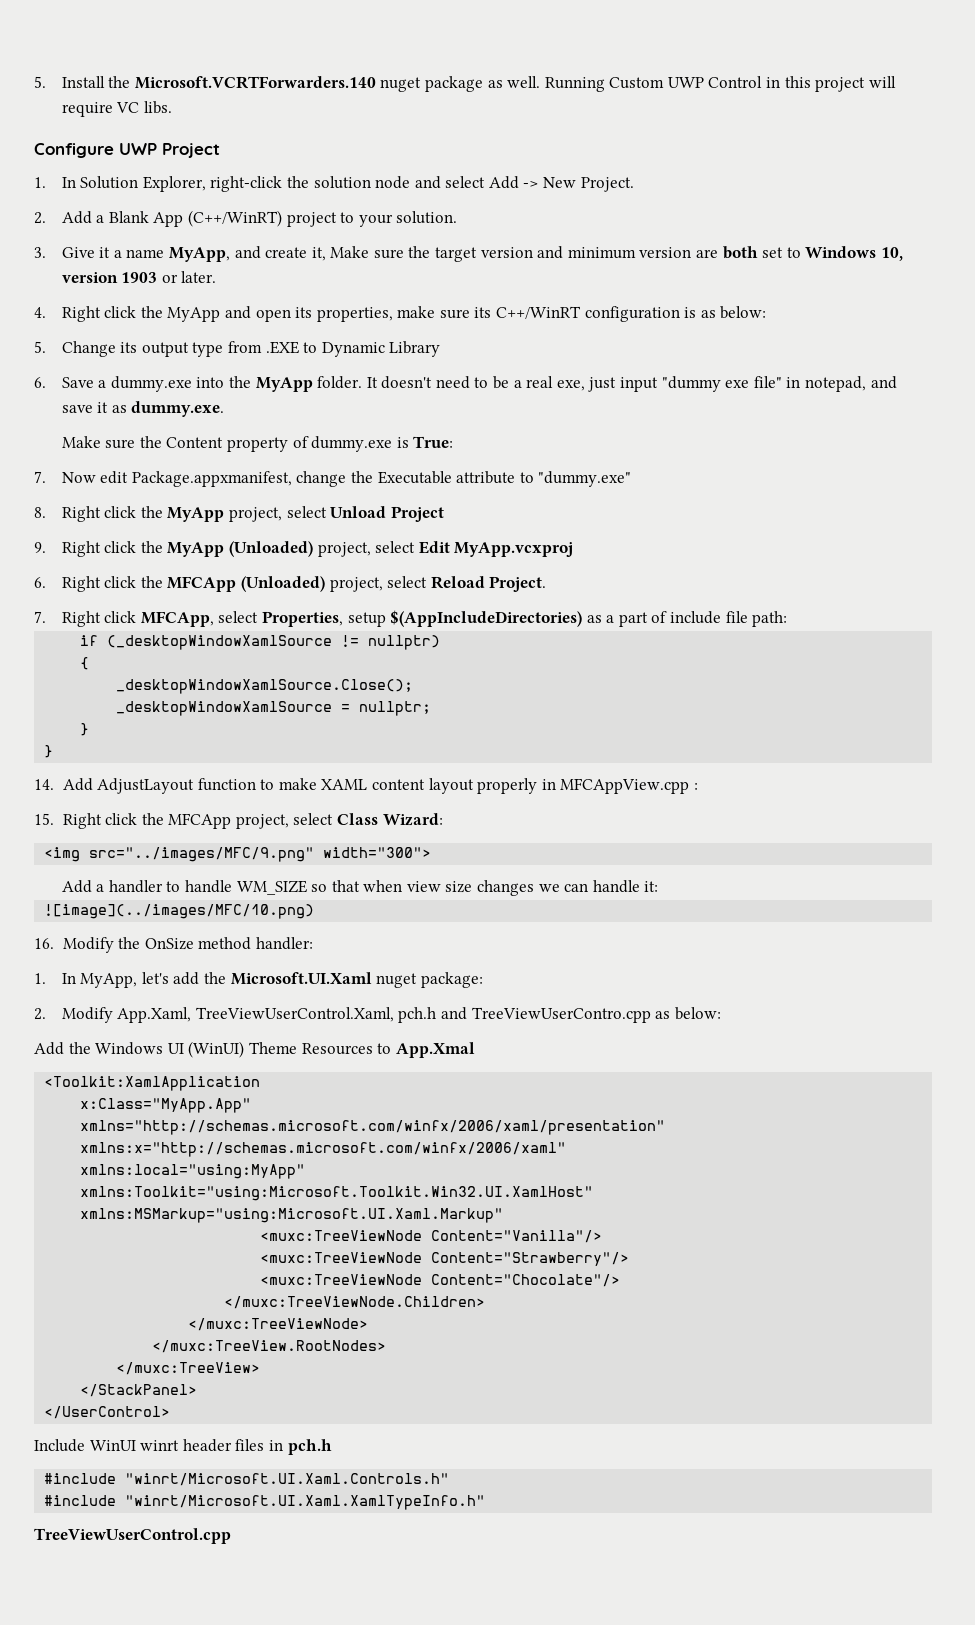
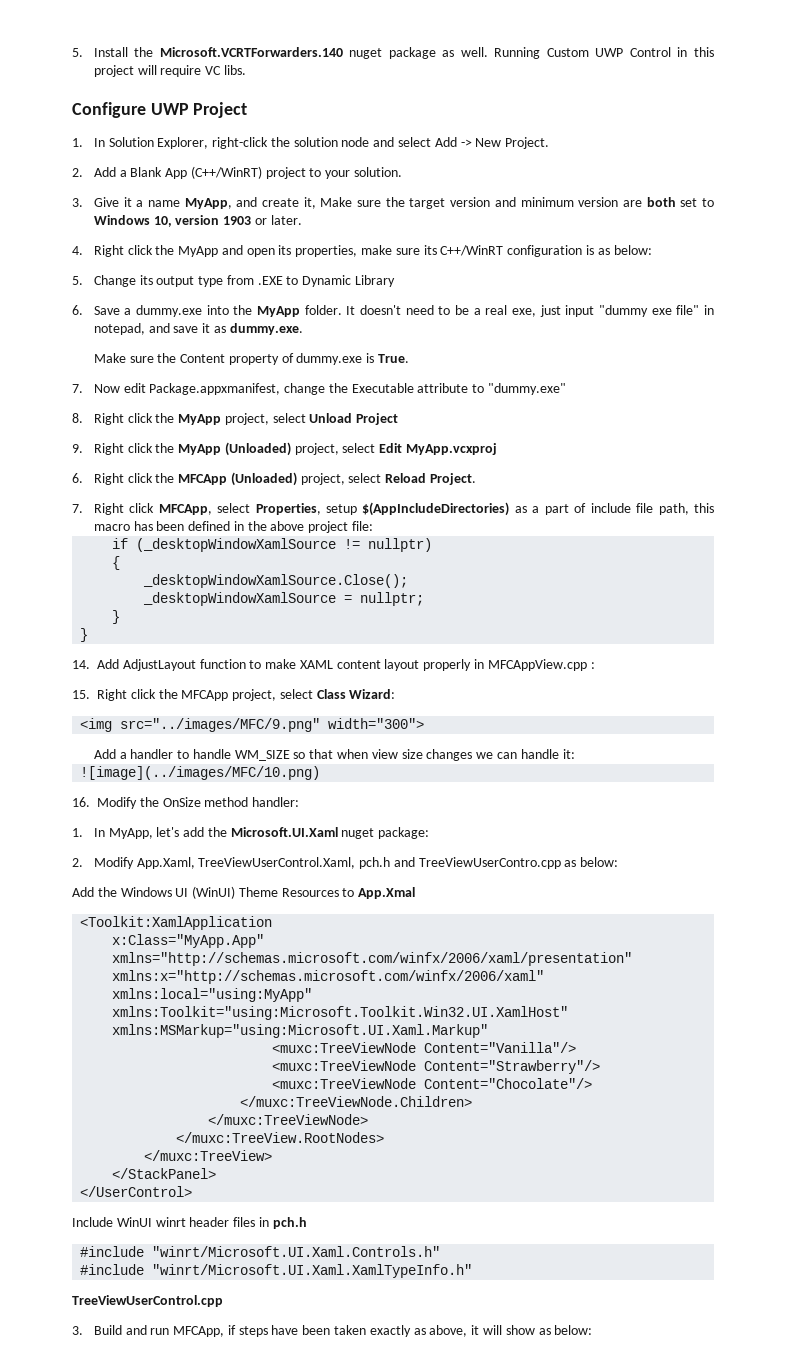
- Make sure the Content property of dummy.exe is True:
+ Make sure the Content property of dummy.exe is True.
- 7. Right click MFCApp, select Properties, setup $(AppIncludeDirectories) as a part of include file path:
+ 7. Right click MFCApp, select Properties, setup $(AppIncludeDirectories) as a part of include file path, this macro has been defined in the above project file:
+ 3. Build and run MFCApp, if steps have been taken exactly as above, it will show as below:

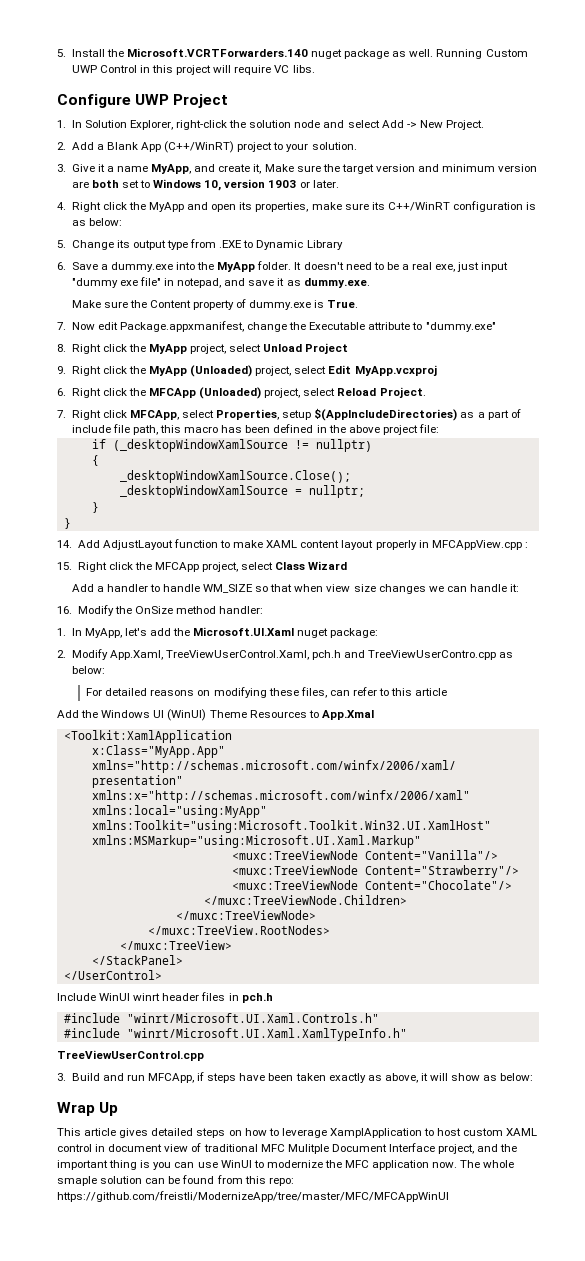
- 15. Right click the MFCApp project, select Class Wizard:
- <img src="../images/MFC/9.png" width="300">
+ 15. Right click the MFCApp project, select Class Wizard
- ![image](../images/MFC/10.png)
+ For detailed reasons on modifying these files, can refer to this article
+ Wrap Up
+ This article gives detailed steps on how to leverage XamplApplication to host custom XAML control in document view of traditional MFC Mulitple Document Interface project, and the important thing is you can use WinUI to modernize the MFC application now. The whole smaple solution can be found from this repo: https://github.com/freistli/ModernizeApp/tree/master/MFC/MFCAppWinUI

